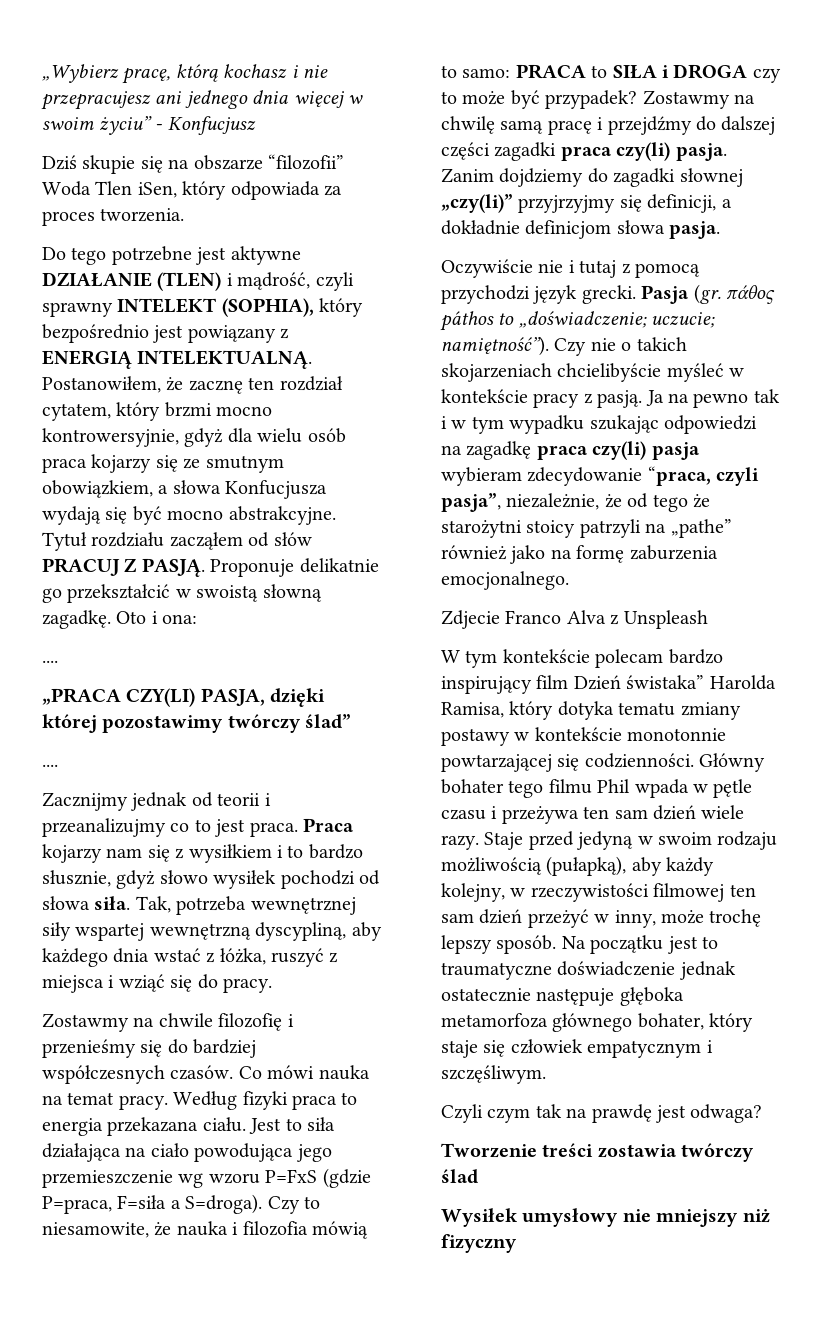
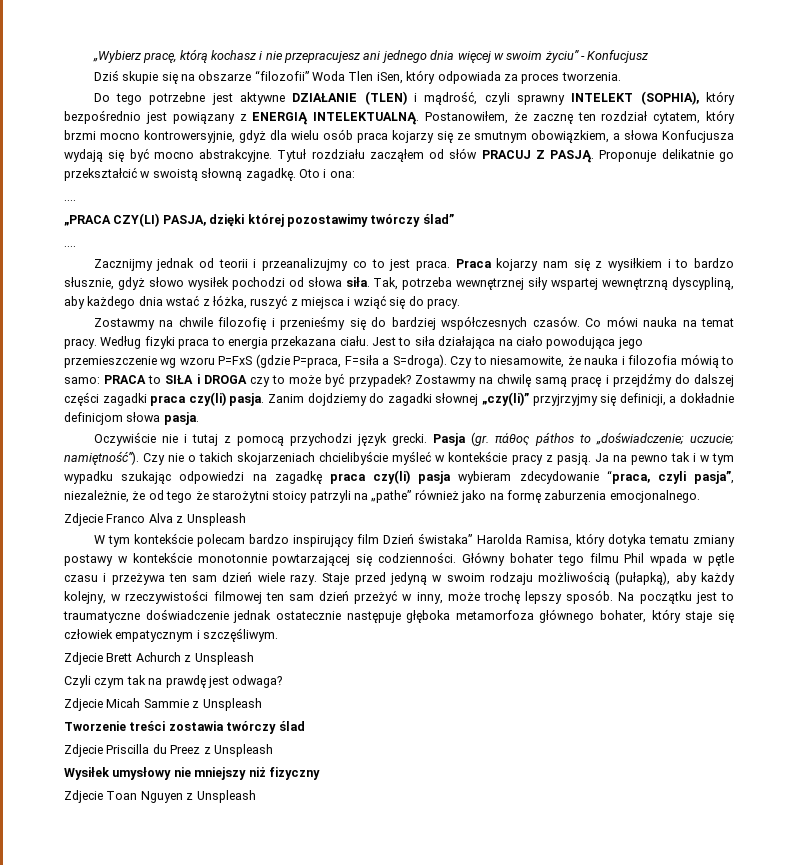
+ Zdjecie Brett Achurch z Unspleash
+ Zdjecie Micah Sammie z Unspleash
+ Zdjecie Priscilla du Preez z Unspleash
+ Zdjecie Toan Nguyen z Unspleash

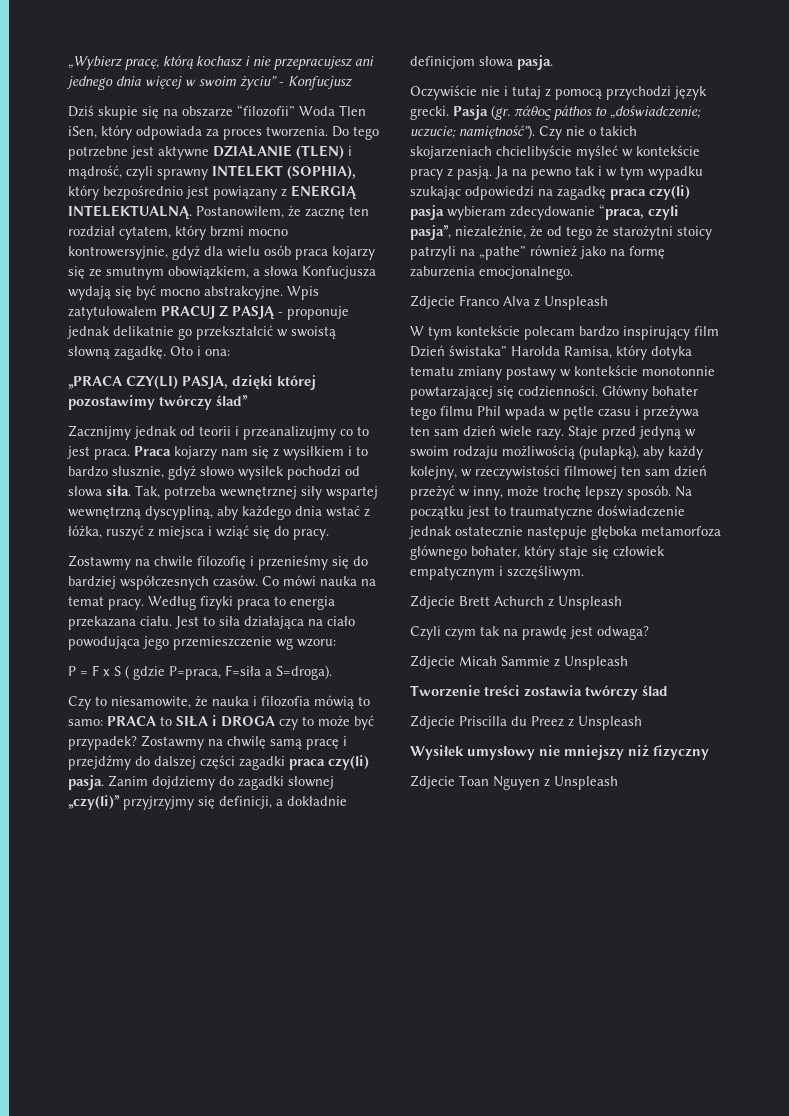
- Dziś skupie się na obszarze “filozofii” Woda Tlen iSen, który odpowiada za proces tworzenia.
- Do tego potrzebne jest aktywne DZIAŁANIE (TLEN) i mądrość, czyli sprawny INTELEKT (SOPHIA), który bezpośrednio jest powiązany z ENERGIĄ INTELEKTUALNĄ.
+ Dziś skupie się na obszarze “filozofii” Woda Tlen iSen, który odpowiada za proces tworzenia. Do tego potrzebne jest aktywne DZIAŁANIE (TLEN) i mądrość, czyli sprawny INTELEKT (SOPHIA), który bezpośrednio jest powiązany z ENERGIĄ INTELEKTUALNĄ.
- Tytuł rozdziału zacząłem od słów PRACUJ Z PASJĄ. Proponuje delikatnie go przekształcić w swoistą słowną zagadkę.
+ Wpis zatytułowałem PRACUJ Z PASJĄ - proponuje jednak delikatnie go przekształcić w swoistą słowną zagadkę.
  Oto i ona:
- ....
  „PRACA CZY(LI) PASJA, dzięki której pozostawimy twórczy ślad”
- ....
- Jest to siła działająca na ciało powodująca jego przemieszczenie wg wzoru P=FxS (gdzie P=praca, F=siła a S=droga). Czy to niesamowite, że nauka i filozofia mówią to samo: PRACA to SIŁA i DROGA czy to może być przypadek?
+ Jest to siła działająca na ciało powodująca jego przemieszczenie wg wzoru:
+ P = F x S ( gdzie P=praca, F=siła a S=droga).
+ Czy to niesamowite, że nauka i filozofia mówią to samo: PRACA to SIŁA i DROGA czy to może być przypadek?

